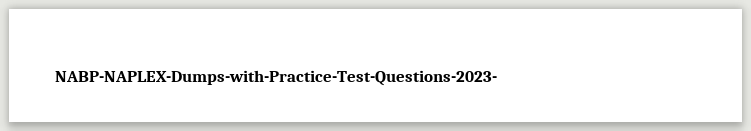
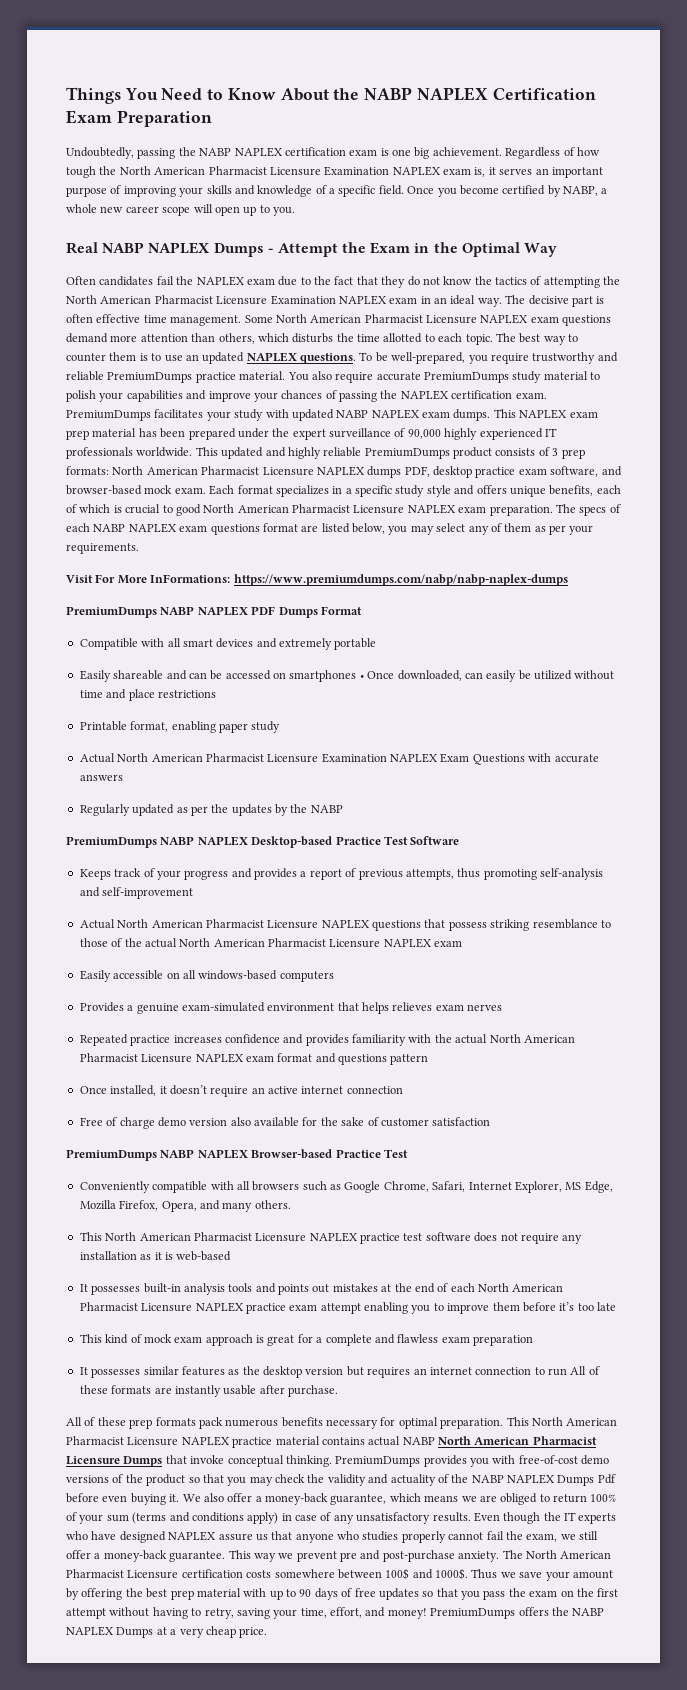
- NABP-NAPLEX-Dumps-with-Practice-Test-Questions-2023-
+ Things You Need to Know About the NABP NAPLEX Certification Exam Preparation
+ Undoubtedly, passing the NABP NAPLEX certification exam is one big achievement. Regardless of how tough the North American Pharmacist Licensure Examination NAPLEX exam is, it serves an important purpose of improving your skills and knowledge of a specific field. Once you become certified by NABP, a whole new career scope will open up to you.
+ Real NABP NAPLEX Dumps - Attempt the Exam in the Optimal Way
+ Often candidates fail the NAPLEX exam due to the fact that they do not know the tactics of attempting the North American Pharmacist Licensure Examination NAPLEX exam in an ideal way. The decisive part is often effective time management. Some North American Pharmacist Licensure NAPLEX exam questions demand more attention than others, which disturbs the time allotted to each topic. The best way to counter them is to use an updated NAPLEX questions. To be well-prepared, you require trustworthy and reliable PremiumDumps practice material. You also require accurate PremiumDumps study material to polish your capabilities and improve your chances of passing the NAPLEX certification exam. PremiumDumps facilitates your study with updated NABP NAPLEX exam dumps. This NAPLEX exam prep material has been prepared under the expert surveillance of 90,000 highly experienced IT professionals worldwide. This updated and highly reliable PremiumDumps product consists of 3 prep formats: North American Pharmacist Licensure NAPLEX dumps PDF, desktop practice exam software, and browser-based mock exam. Each format specializes in a specific study style and offers unique benefits, each of which is crucial to good North American Pharmacist Licensure NAPLEX exam preparation. The specs of each NABP NAPLEX exam questions format are listed below, you may select any of them as per your requirements.
+ Visit For More InFormations: https://www.premiumdumps.com/nabp/nabp-naplex-dumps
+ PremiumDumps NABP NAPLEX PDF Dumps Format
+ Compatible with all smart devices and extremely portable
+ Easily shareable and can be accessed on smartphones • Once downloaded, can easily be utilized without time and place restrictions
+ Printable format, enabling paper study
+ Actual North American Pharmacist Licensure Examination NAPLEX Exam Questions with accurate answers
+ Regularly updated as per the updates by the NABP
+ PremiumDumps NABP NAPLEX Desktop-based Practice Test Software
+ Keeps track of your progress and provides a report of previous attempts, thus promoting self-analysis and self-improvement
+ Actual North American Pharmacist Licensure NAPLEX questions that possess striking resemblance to those of the actual North American Pharmacist Licensure NAPLEX exam
+ Easily accessible on all windows-based computers
+ Provides a genuine exam-simulated environment that helps relieves exam nerves
+ Repeated practice increases confidence and provides familiarity with the actual North American Pharmacist Licensure NAPLEX exam format and questions pattern
+ Once installed, it doesn’t require an active internet connection
+ Free of charge demo version also available for the sake of customer satisfaction
+ PremiumDumps NABP NAPLEX Browser-based Practice Test
+ Conveniently compatible with all browsers such as Google Chrome, Safari, Internet Explorer, MS Edge, Mozilla Firefox, Opera, and many others.
+ This North American Pharmacist Licensure NAPLEX practice test software does not require any installation as it is web-based
+ It possesses built-in analysis tools and points out mistakes at the end of each North American Pharmacist Licensure NAPLEX practice exam attempt enabling you to improve them before it’s too late
+ This kind of mock exam approach is great for a complete and flawless exam preparation
+ It possesses similar features as the desktop version but requires an internet connection to run All of these formats are instantly usable after purchase.
+ All of these prep formats pack numerous benefits necessary for optimal preparation. This North American Pharmacist Licensure NAPLEX practice material contains actual NABP North American Pharmacist Licensure Dumps that invoke conceptual thinking. PremiumDumps provides you with free-of-cost demo versions of the product so that you may check the validity and actuality of the NABP NAPLEX Dumps Pdf before even buying it. We also offer a money-back guarantee, which means we are obliged to return 100% of your sum (terms and conditions apply) in case of any unsatisfactory results. Even though the IT experts who have designed NAPLEX assure us that anyone who studies properly cannot fail the exam, we still offer a money-back guarantee. This way we prevent pre and post-purchase anxiety. The North American Pharmacist Licensure certification costs somewhere between 100$ and 1000$. Thus we save your amount by offering the best prep material with up to 90 days of free updates so that you pass the exam on the first attempt without having to retry, saving your time, effort, and money! PremiumDumps offers the NABP NAPLEX Dumps at a very cheap price.

